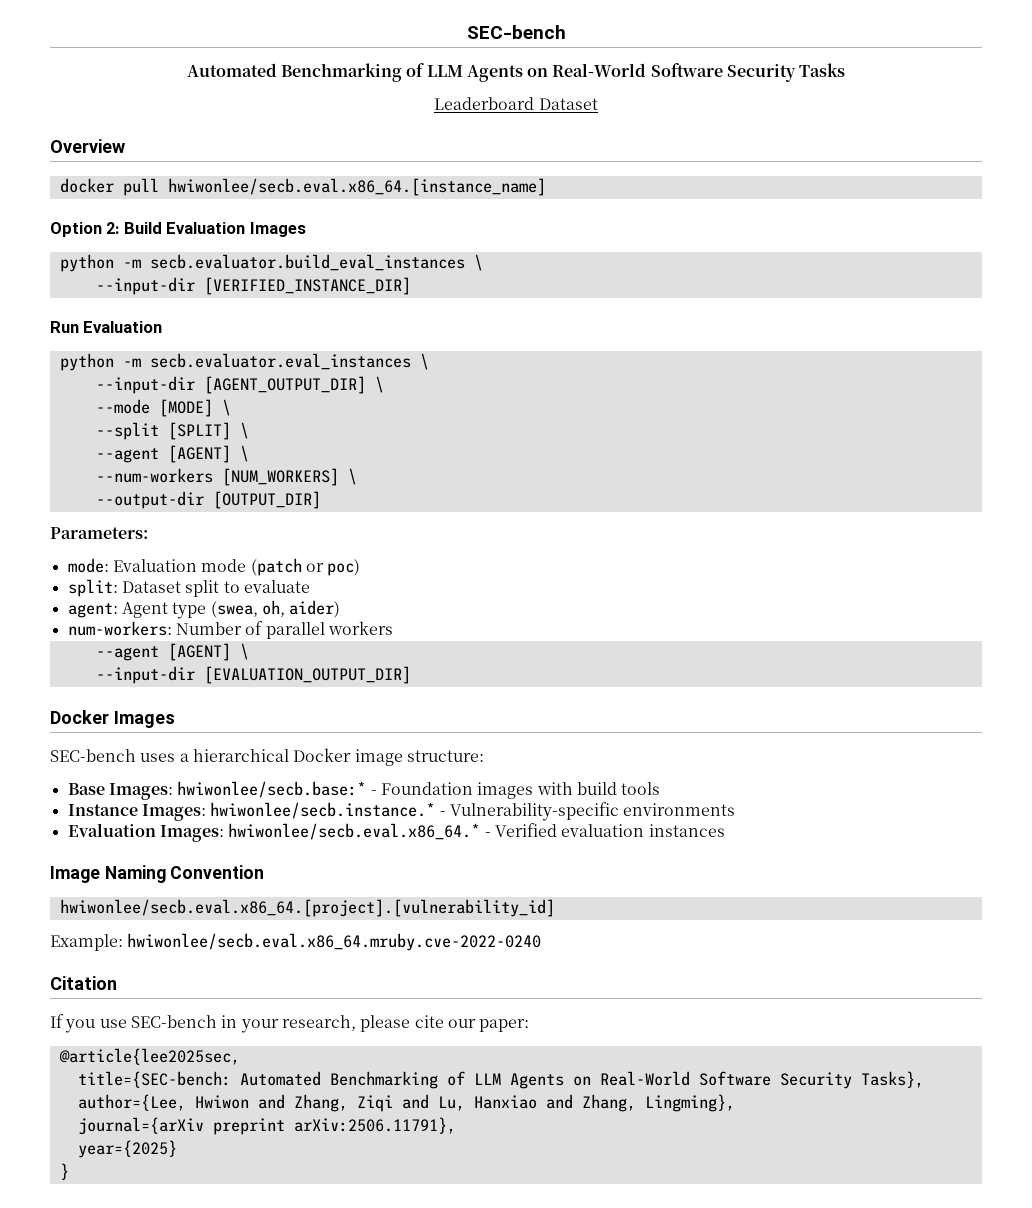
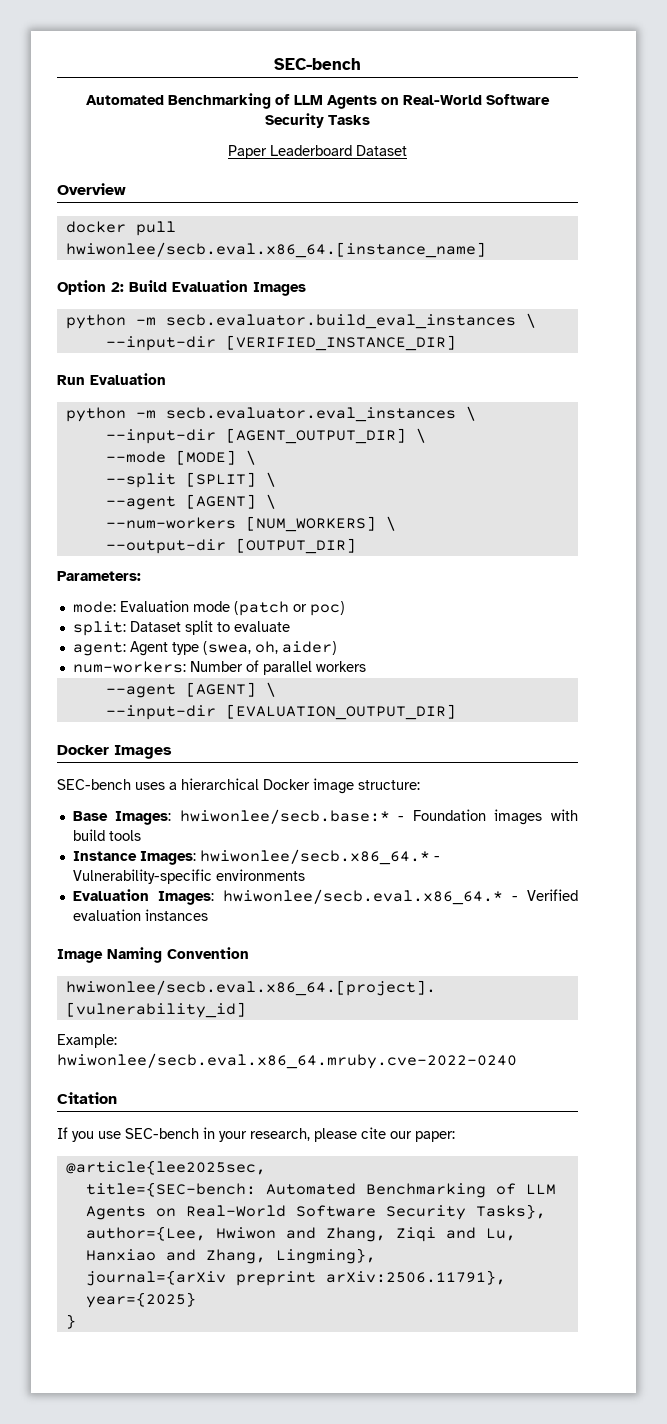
- Leaderboard Dataset
+ Paper Leaderboard Dataset
- Instance Images: hwiwonlee/secb.instance.* - Vulnerability-specific environments
+ Instance Images: hwiwonlee/secb.x86_64.* - Vulnerability-specific environments

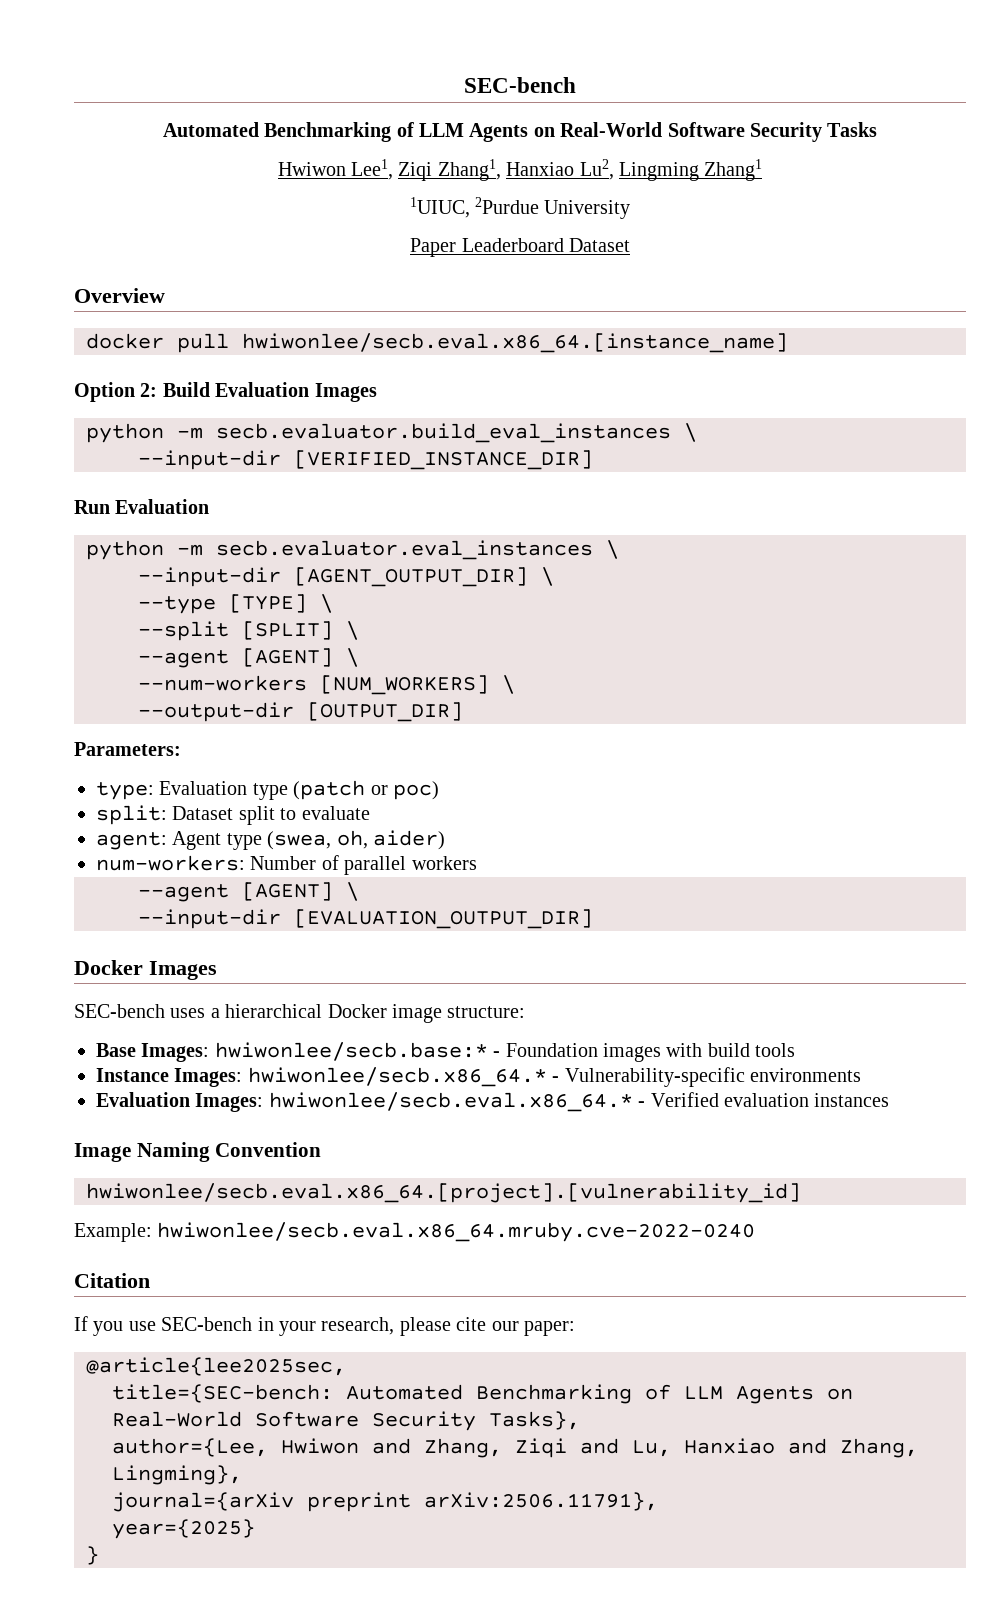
+ Hwiwon Lee1, Ziqi Zhang1, Hanxiao Lu2, Lingming Zhang1
+ 1UIUC, 2Purdue University
- --mode [MODE] \
+ --type [TYPE] \
- mode: Evaluation mode (patch or poc)
+ type: Evaluation type (patch or poc)

